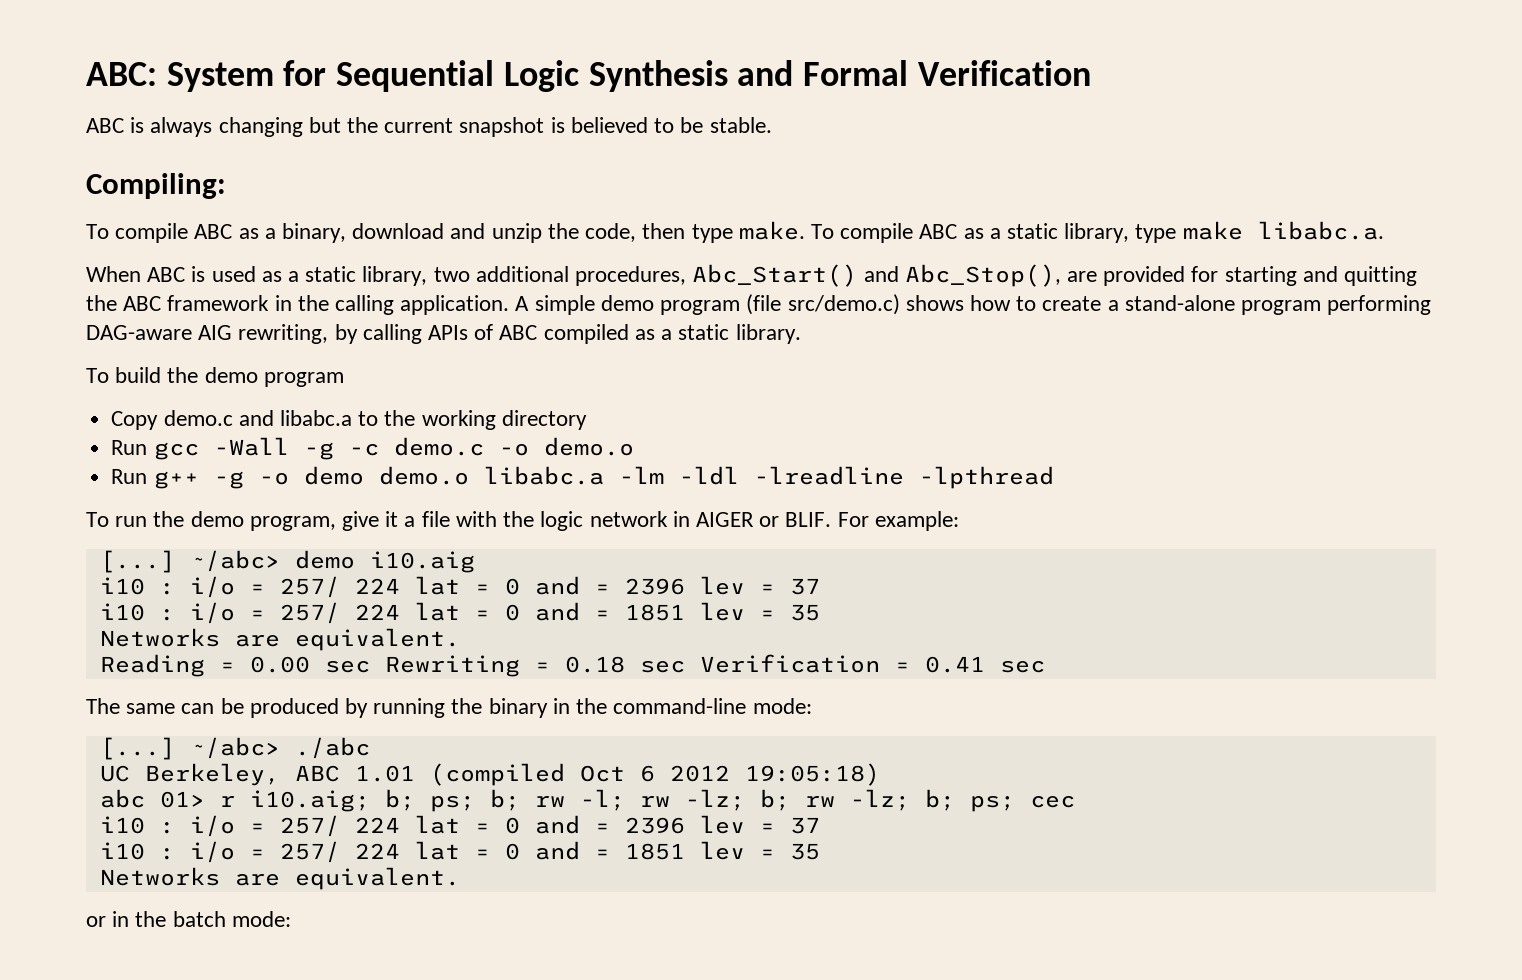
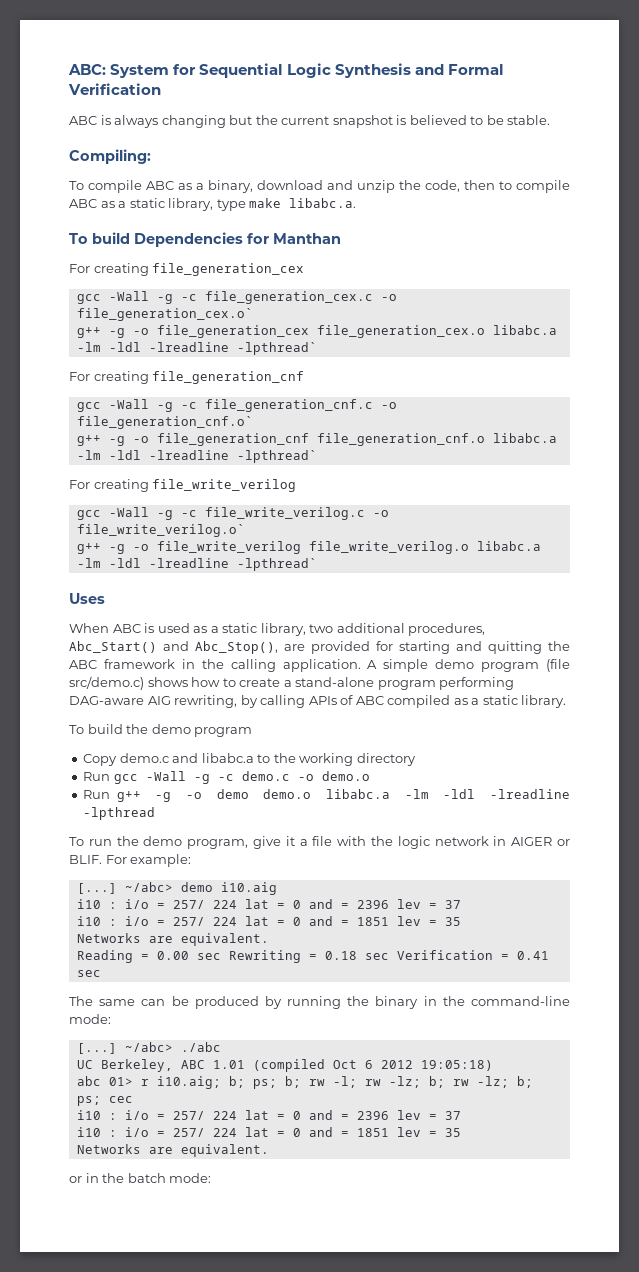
- To compile ABC as a binary, download and unzip the code, then type make. To compile ABC as a static library, type make libabc.a.
+ To compile ABC as a binary, download and unzip the code, then to compile ABC as a static library, type make libabc.a.
+ To build Dependencies for Manthan
+ For creating file_generation_cex
+ gcc -Wall -g -c file_generation_cex.c -o file_generation_cex.o`
+ g++ -g -o file_generation_cex file_generation_cex.o libabc.a -lm -ldl -lreadline -lpthread`
+ For creating file_generation_cnf
+ gcc -Wall -g -c file_generation_cnf.c -o file_generation_cnf.o`
+ g++ -g -o file_generation_cnf file_generation_cnf.o libabc.a -lm -ldl -lreadline -lpthread`
+ For creating file_write_verilog
+ gcc -Wall -g -c file_write_verilog.c -o file_write_verilog.o`
+ g++ -g -o file_write_verilog file_write_verilog.o libabc.a -lm -ldl -lreadline -lpthread`
+ Uses

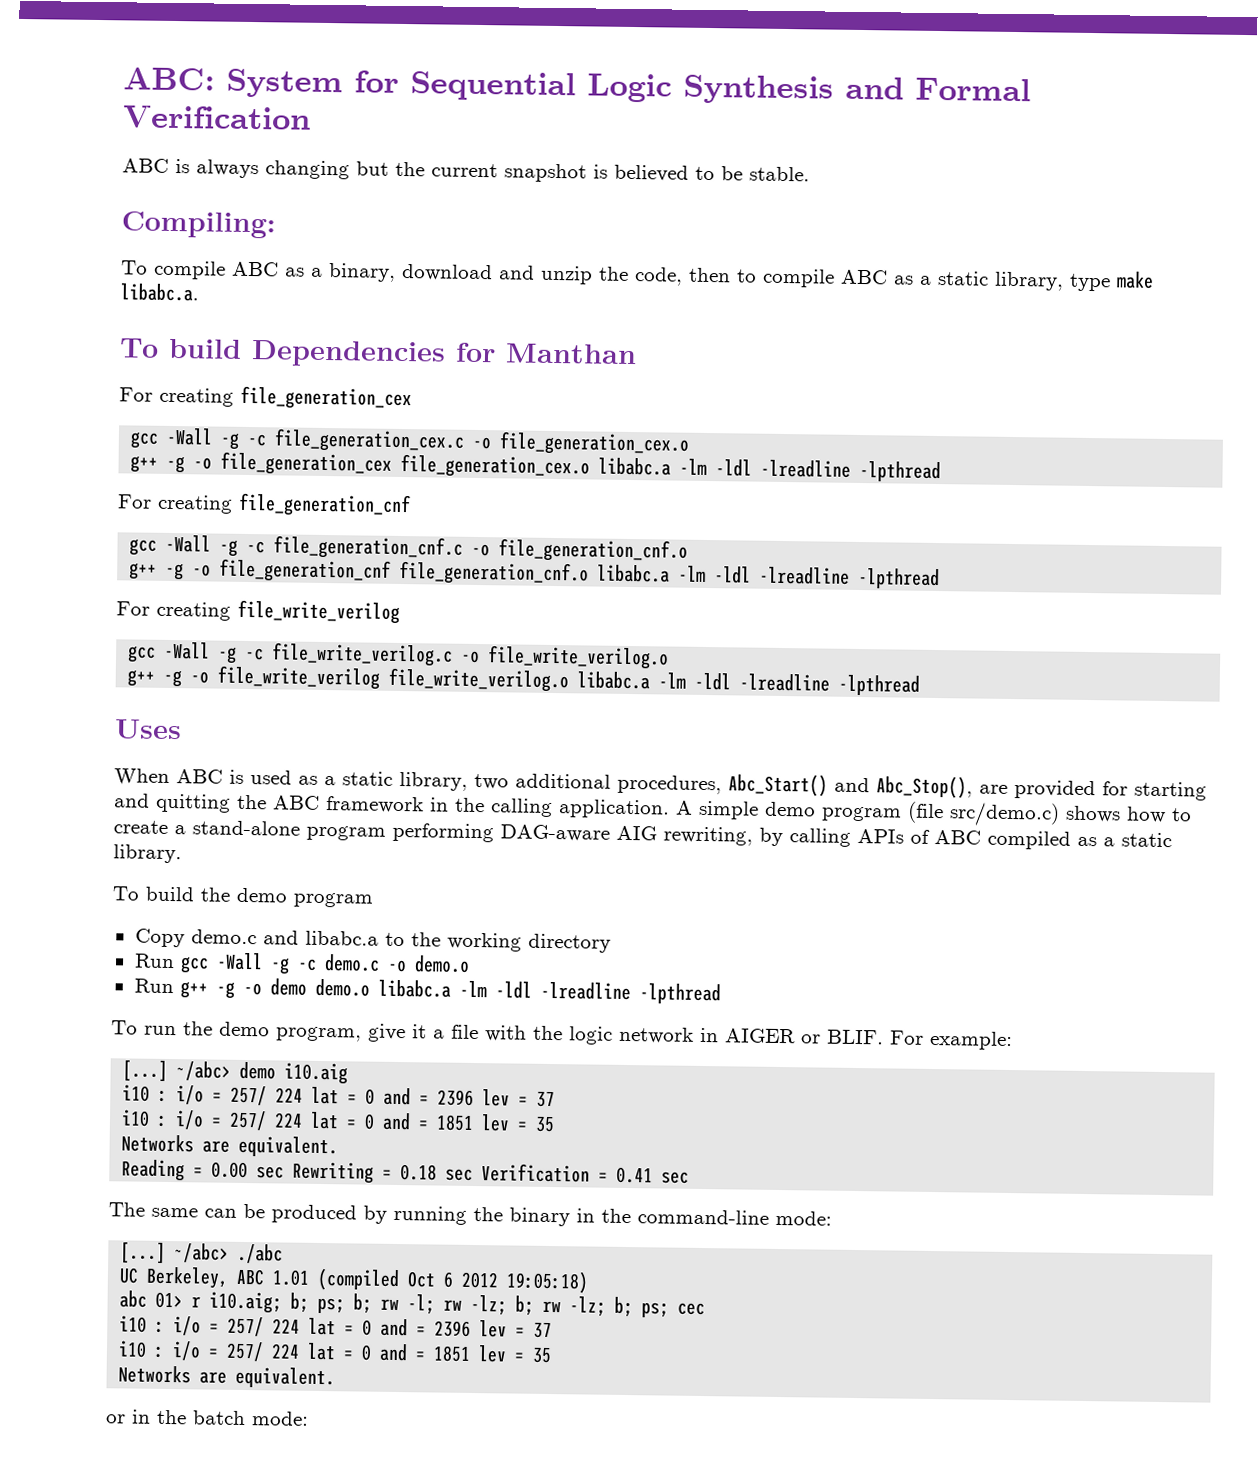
- gcc -Wall -g -c file_generation_cex.c -o file_generation_cex.o`
+ gcc -Wall -g -c file_generation_cex.c -o file_generation_cex.o
- g++ -g -o file_generation_cex file_generation_cex.o libabc.a -lm -ldl -lreadline -lpthread`
+ g++ -g -o file_generation_cex file_generation_cex.o libabc.a -lm -ldl -lreadline -lpthread
- gcc -Wall -g -c file_generation_cnf.c -o file_generation_cnf.o`
+ gcc -Wall -g -c file_generation_cnf.c -o file_generation_cnf.o
- g++ -g -o file_generation_cnf file_generation_cnf.o libabc.a -lm -ldl -lreadline -lpthread`
+ g++ -g -o file_generation_cnf file_generation_cnf.o libabc.a -lm -ldl -lreadline -lpthread
- gcc -Wall -g -c file_write_verilog.c -o file_write_verilog.o`
+ gcc -Wall -g -c file_write_verilog.c -o file_write_verilog.o
- g++ -g -o file_write_verilog file_write_verilog.o libabc.a -lm -ldl -lreadline -lpthread`
+ g++ -g -o file_write_verilog file_write_verilog.o libabc.a -lm -ldl -lreadline -lpthread

